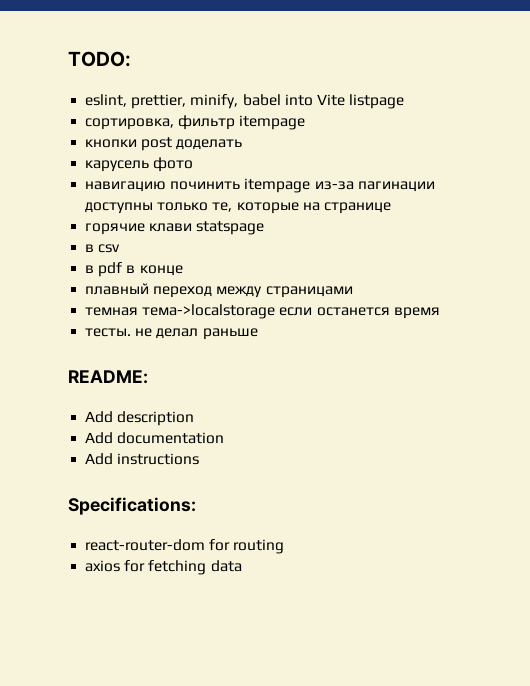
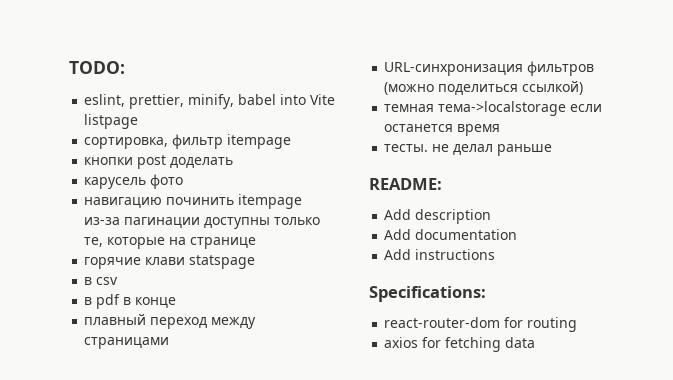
+ URL-синхронизация фильтров (можно поделиться ссылкой)

